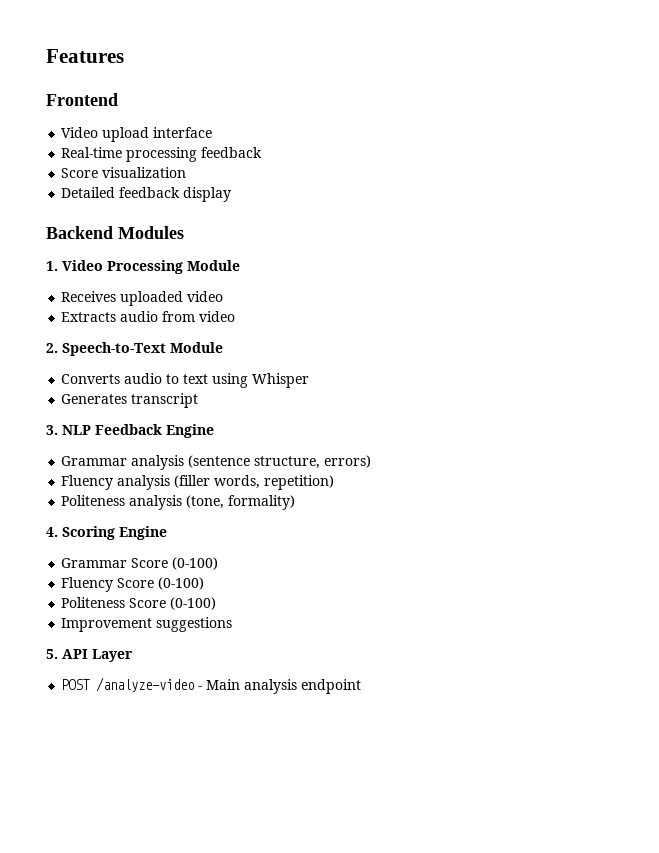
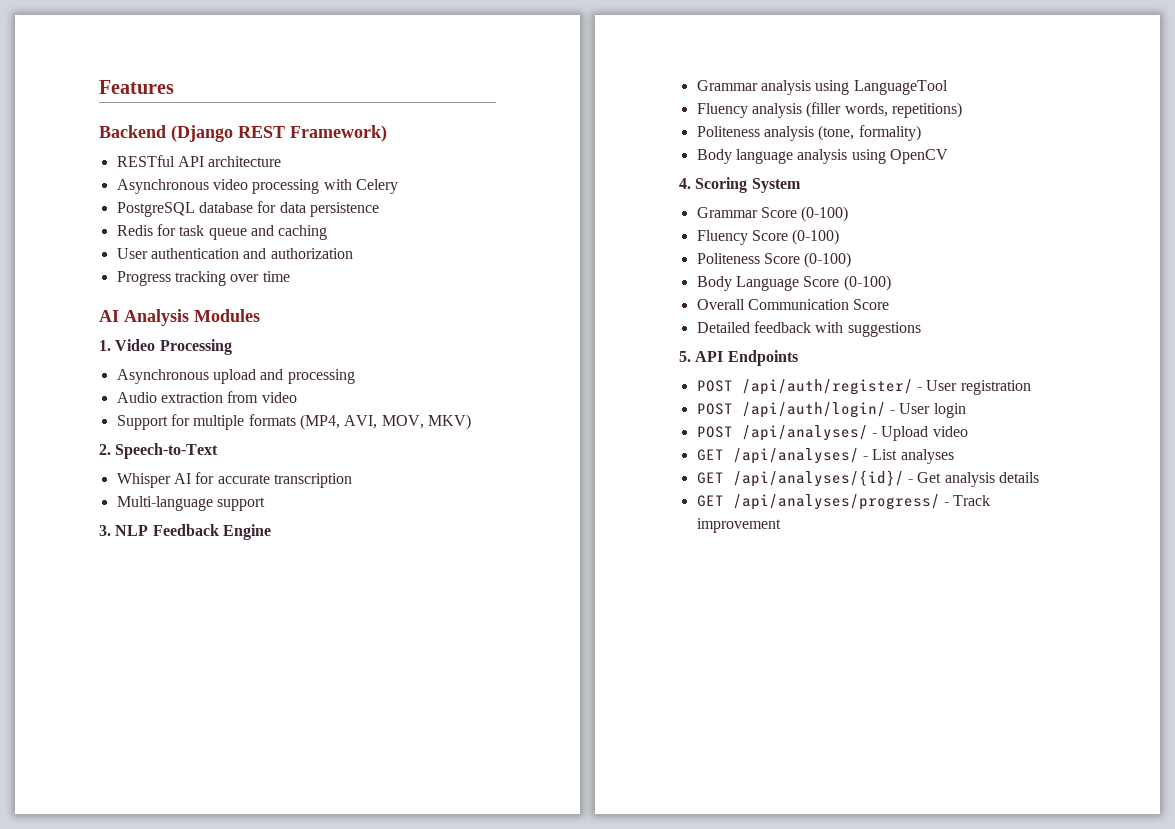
- Frontend
- Video upload interface
- Real-time processing feedback
- Score visualization
- Detailed feedback display
- Backend Modules
- 1. Video Processing Module
- Receives uploaded video
- Extracts audio from video
- 2. Speech-to-Text Module
- Converts audio to text using Whisper
- Generates transcript
+ Backend (Django REST Framework)
+ RESTful API architecture
+ Asynchronous video processing with Celery
+ PostgreSQL database for data persistence
+ Redis for task queue and caching
+ User authentication and authorization
+ Progress tracking over time
+ AI Analysis Modules
+ 1. Video Processing
+ Asynchronous upload and processing
+ Audio extraction from video
+ Support for multiple formats (MP4, AVI, MOV, MKV)
+ 2. Speech-to-Text
+ Whisper AI for accurate transcription
+ Multi-language support
- Grammar analysis (sentence structure, errors)
+ Grammar analysis using LanguageTool
- Fluency analysis (filler words, repetition)
+ Fluency analysis (filler words, repetitions)
+ Body language analysis using OpenCV
- 4. Scoring Engine
+ 4. Scoring System
- Improvement suggestions
+ Body Language Score (0-100)
+ Overall Communication Score
+ Detailed feedback with suggestions
- 5. API Layer
- POST /analyze-video - Main analysis endpoint
+ 5. API Endpoints
+ POST /api/auth/register/ - User registration
+ POST /api/auth/login/ - User login
+ POST /api/analyses/ - Upload video
+ GET /api/analyses/ - List analyses
+ GET /api/analyses/{id}/ - Get analysis details
+ GET /api/analyses/progress/ - Track improvement

